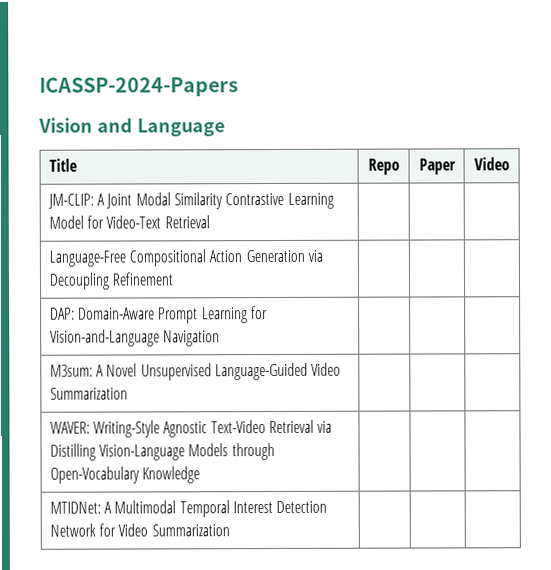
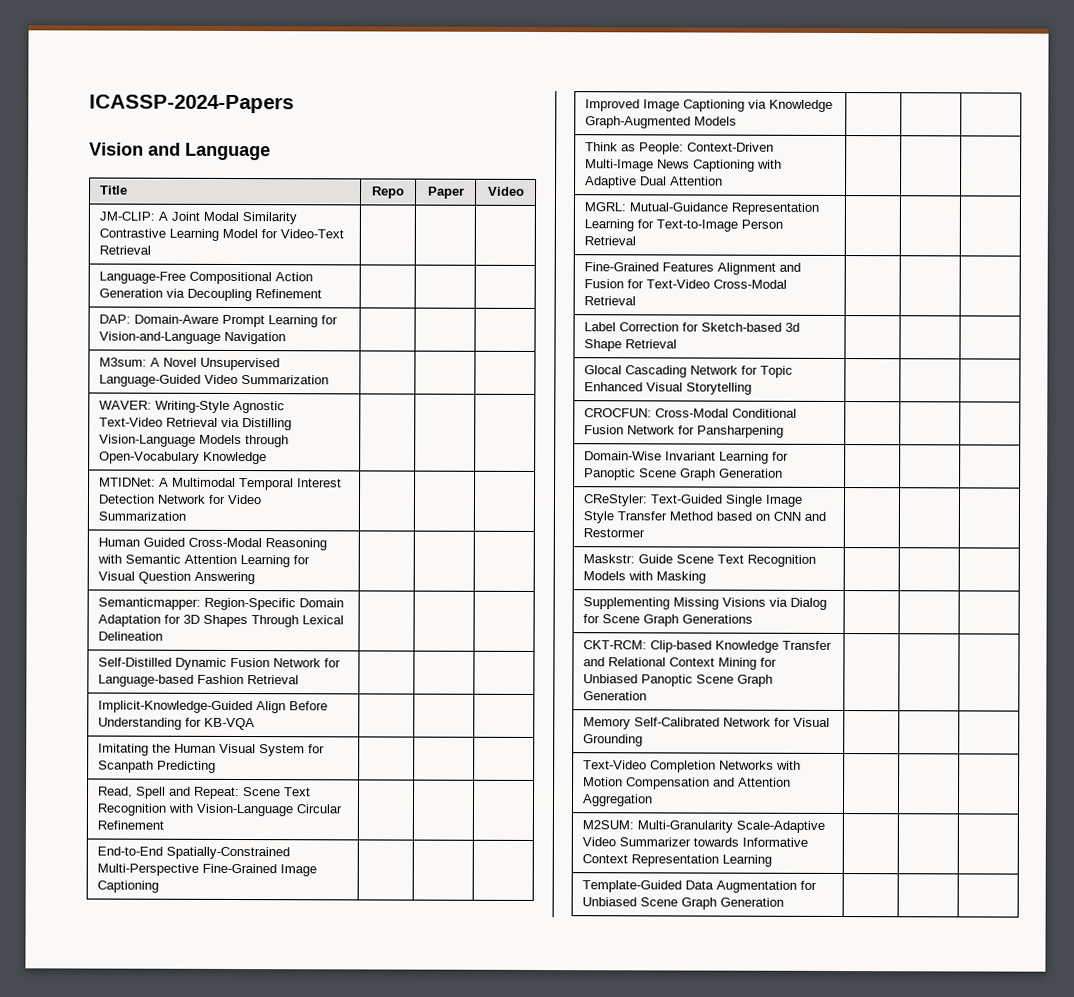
+ Human Guided Cross-Modal Reasoning with Semantic Attention Learning for Visual Question Answering | | |
+ Semanticmapper: Region-Specific Domain Adaptation for 3D Shapes Through Lexical Delineation | | |
+ Self-Distilled Dynamic Fusion Network for Language-based Fashion Retrieval | | |
+ Implicit-Knowledge-Guided Align Before Understanding for KB-VQA | | |
+ Imitating the Human Visual System for Scanpath Predicting | | |
+ Read, Spell and Repeat: Scene Text Recognition with Vision-Language Circular Refinement | | |
+ End-to-End Spatially-Constrained Multi-Perspective Fine-Grained Image Captioning | | |
+ Improved Image Captioning via Knowledge Graph-Augmented Models | | |
+ Think as People: Context-Driven Multi-Image News Captioning with Adaptive Dual Attention | | |
+ MGRL: Mutual-Guidance Representation Learning for Text-to-Image Person Retrieval | | |
+ Fine-Grained Features Alignment and Fusion for Text-Video Cross-Modal Retrieval | | |
+ Label Correction for Sketch-based 3d Shape Retrieval | | |
+ Glocal Cascading Network for Topic Enhanced Visual Storytelling | | |
+ CROCFUN: Cross-Modal Conditional Fusion Network for Pansharpening | | |
+ Domain-Wise Invariant Learning for Panoptic Scene Graph Generation | | |
+ CReStyler: Text-Guided Single Image Style Transfer Method based on CNN and Restormer | | |
+ Maskstr: Guide Scene Text Recognition Models with Masking | | |
+ Supplementing Missing Visions via Dialog for Scene Graph Generations | | |
+ CKT-RCM: Clip-based Knowledge Transfer and Relational Context Mining for Unbiased Panoptic Scene Graph Generation | | |
+ Memory Self-Calibrated Network for Visual Grounding | | |
+ Text-Video Completion Networks with Motion Compensation and Attention Aggregation | | |
+ M2SUM: Multi-Granularity Scale-Adaptive Video Summarizer towards Informative Context Representation Learning | | |
+ Template-Guided Data Augmentation for Unbiased Scene Graph Generation | | |

